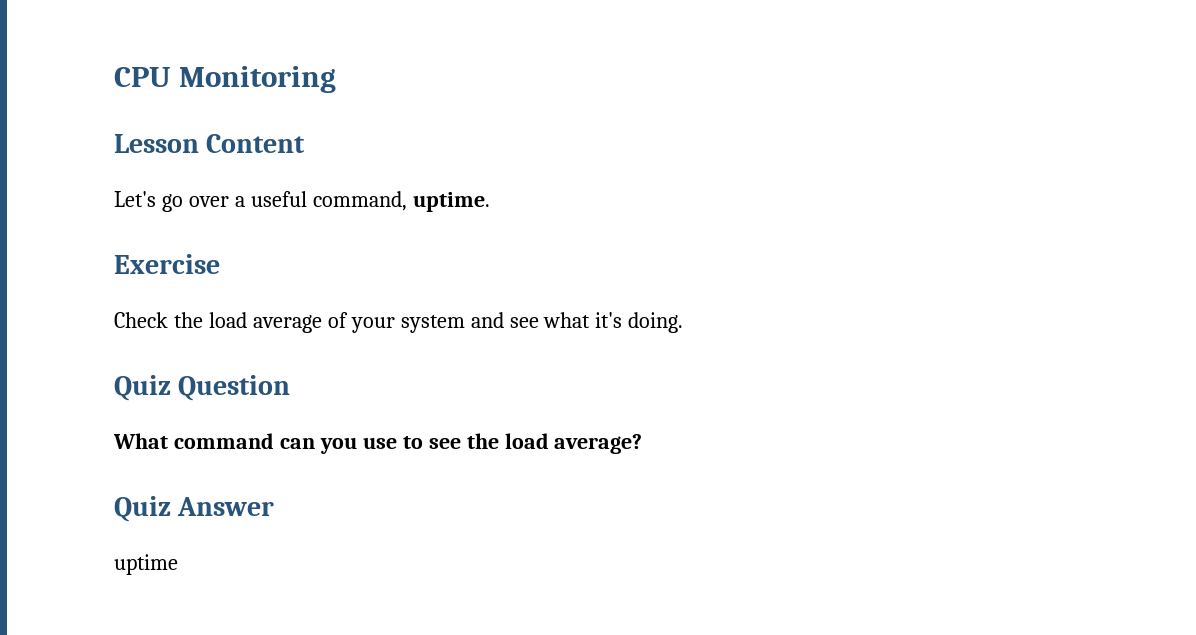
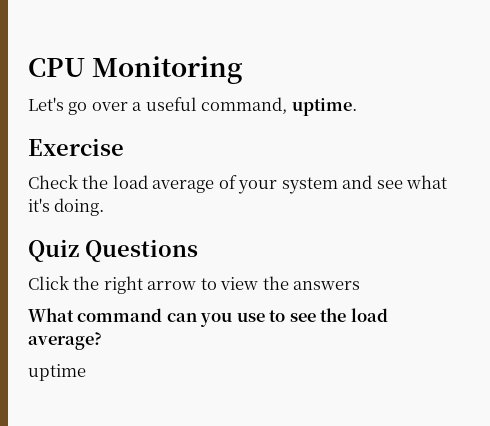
- Lesson Content
- Quiz Question
+ Quiz Questions
+ Click the right arrow to view the answers
- Quiz Answer

